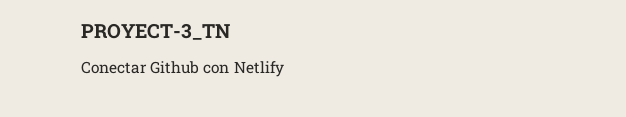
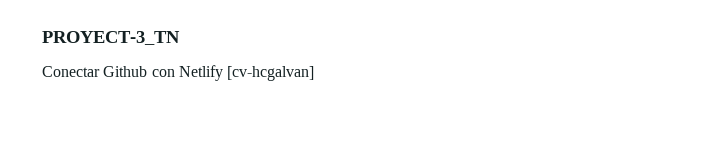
- Conectar Github con Netlify
+ Conectar Github con Netlify [cv-hcgalvan]

